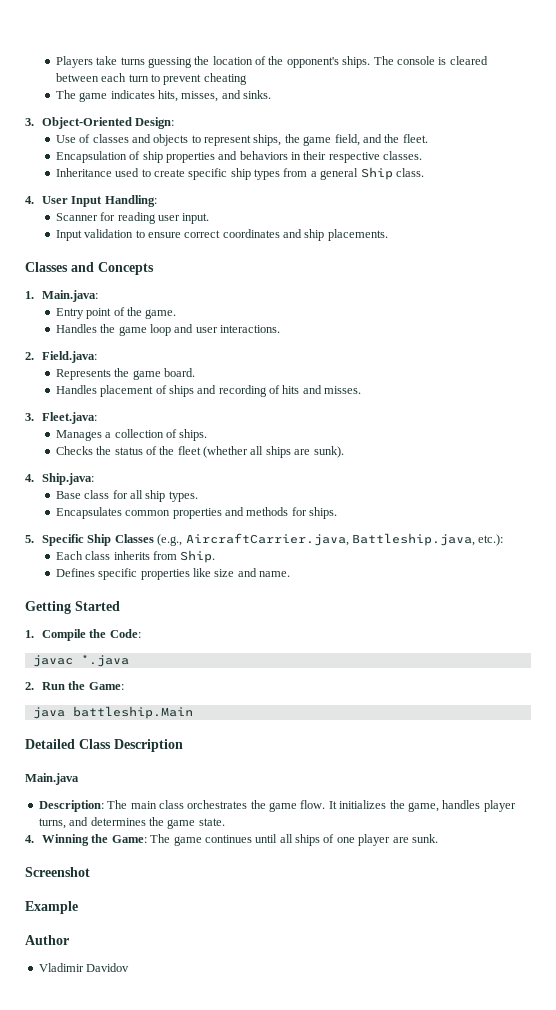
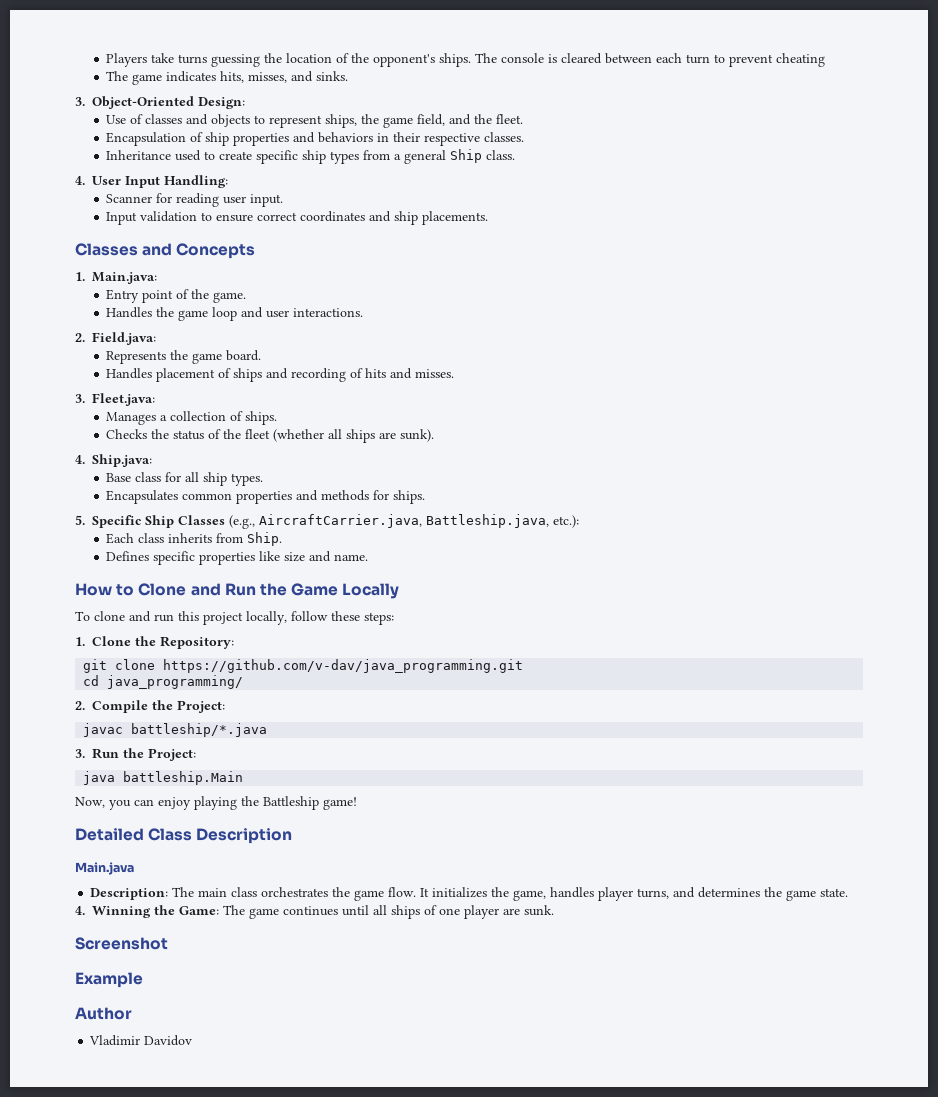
- Getting Started
- 1. Compile the Code:
+ How to Clone and Run the Game Locally
+ To clone and run this project locally, follow these steps:
+ 1. Clone the Repository:
+ git clone https://github.com/v-dav/java_programming.git
+ cd java_programming/
+ 2. Compile the Project:
- javac *.java
- 2. Run the Game:
+ javac battleship/*.java
+ 3. Run the Project:
+ Now, you can enjoy playing the Battleship game!

